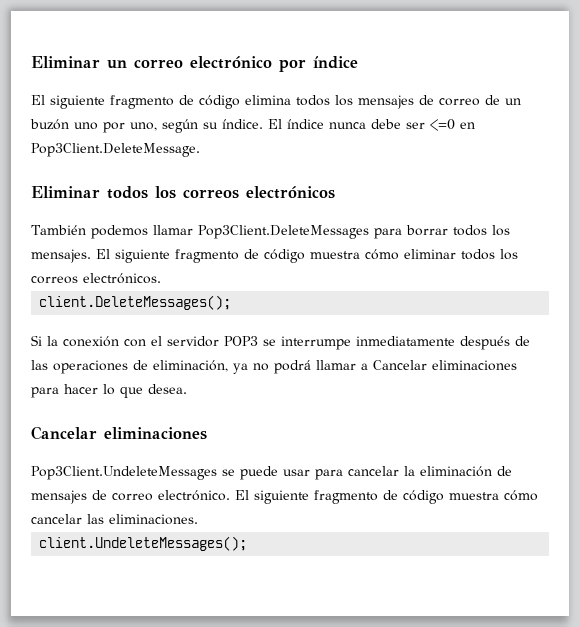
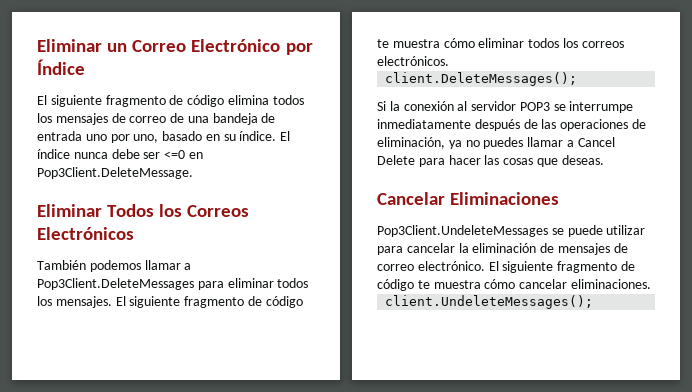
- Eliminar un correo electrónico por índice
+ Eliminar un Correo Electrónico por Índice
- El siguiente fragmento de código elimina todos los mensajes de correo de un buzón uno por uno, según su índice.
+ El siguiente fragmento de código elimina todos los mensajes de correo de una bandeja de entrada uno por uno, basado en su índice.
- Eliminar todos los correos electrónicos
+ Eliminar Todos los Correos Electrónicos
- También podemos llamar Pop3Client.DeleteMessages para borrar todos los mensajes.
+ También podemos llamar a Pop3Client.DeleteMessages para eliminar todos los mensajes.
- El siguiente fragmento de código muestra cómo eliminar todos los correos electrónicos.
+ El siguiente fragmento de código te muestra cómo eliminar todos los correos electrónicos.
- Si la conexión con el servidor POP3 se interrumpe inmediatamente después de las operaciones de eliminación, ya no podrá llamar a Cancelar eliminaciones para hacer lo que desea.
- Cancelar eliminaciones
+ Si la conexión al servidor POP3 se interrumpe inmediatamente después de las operaciones de eliminación, ya no puedes llamar a Cancel Delete para hacer las cosas que deseas.
+ Cancelar Eliminaciones
- Pop3Client.UndeleteMessages se puede usar para cancelar la eliminación de mensajes de correo electrónico.
+ Pop3Client.UndeleteMessages se puede utilizar para cancelar la eliminación de mensajes de correo electrónico.
- El siguiente fragmento de código muestra cómo cancelar las eliminaciones.
+ El siguiente fragmento de código te muestra cómo cancelar eliminaciones.

